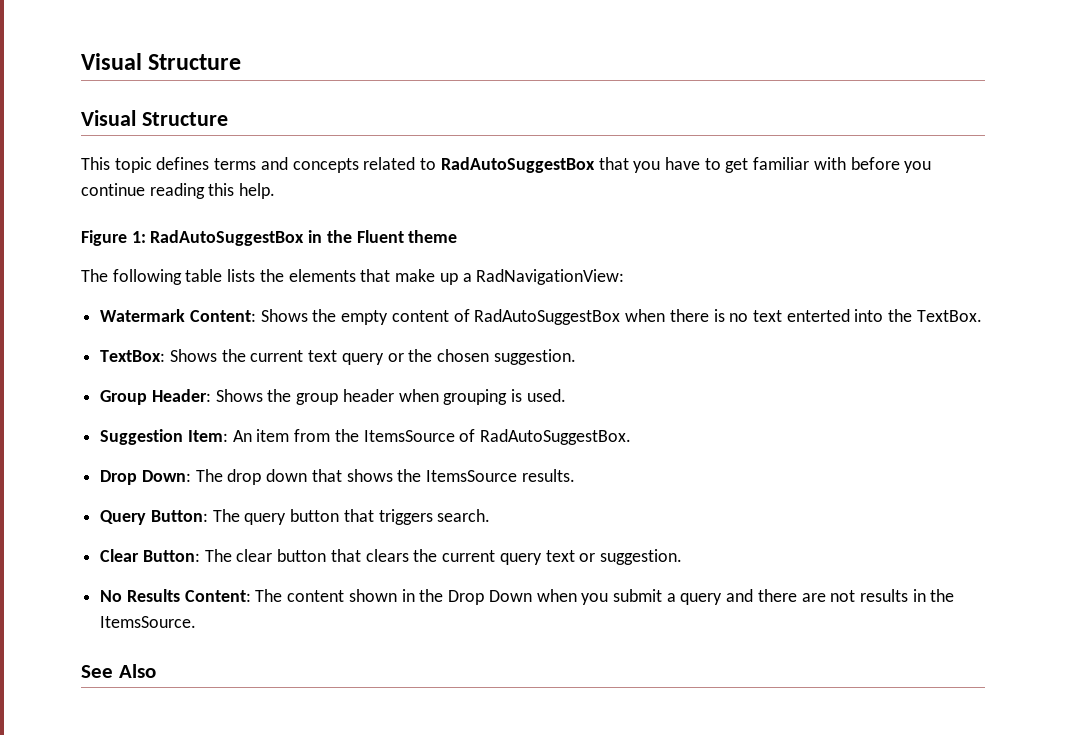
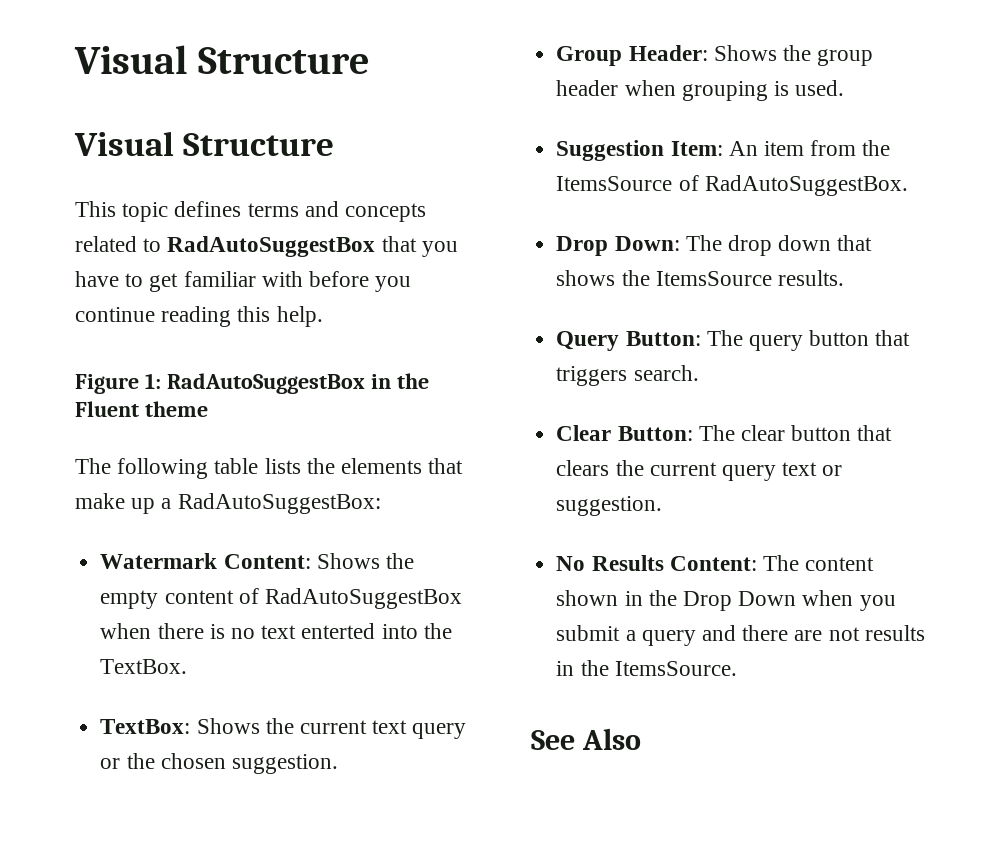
- The following table lists the elements that make up a RadNavigationView:
+ The following table lists the elements that make up a RadAutoSuggestBox:

